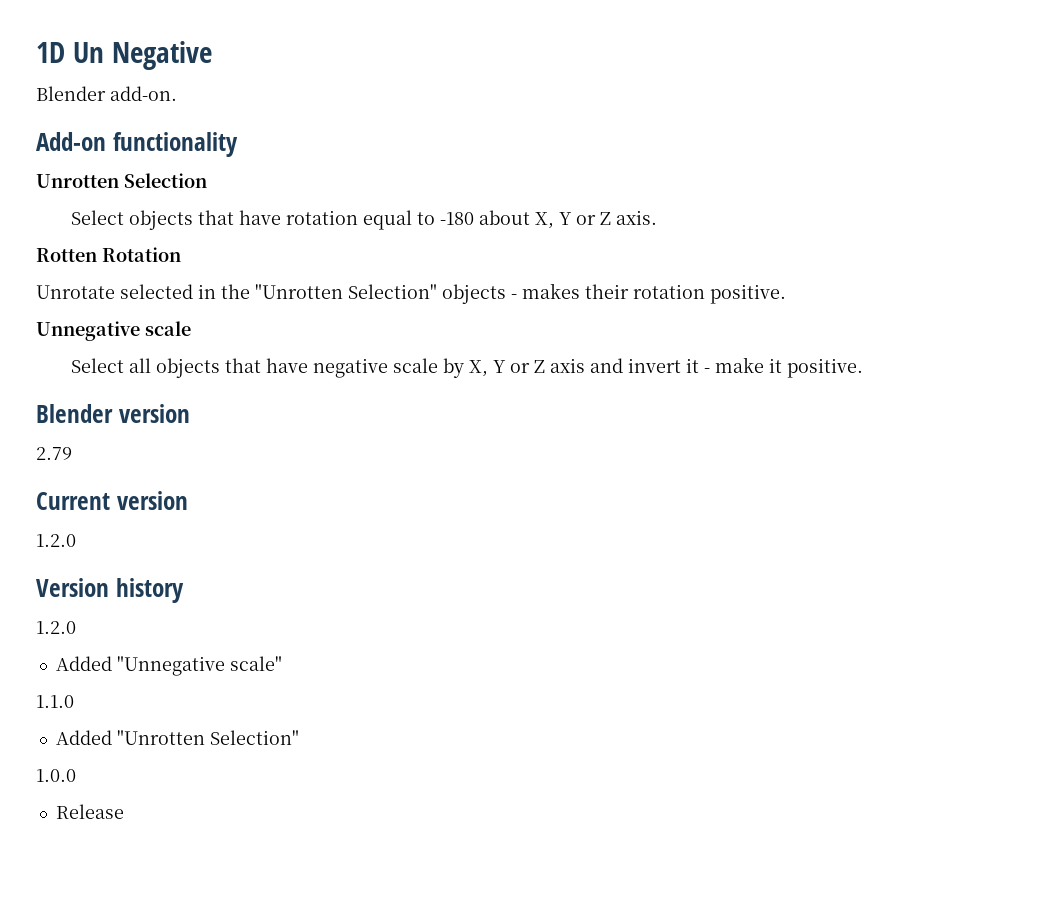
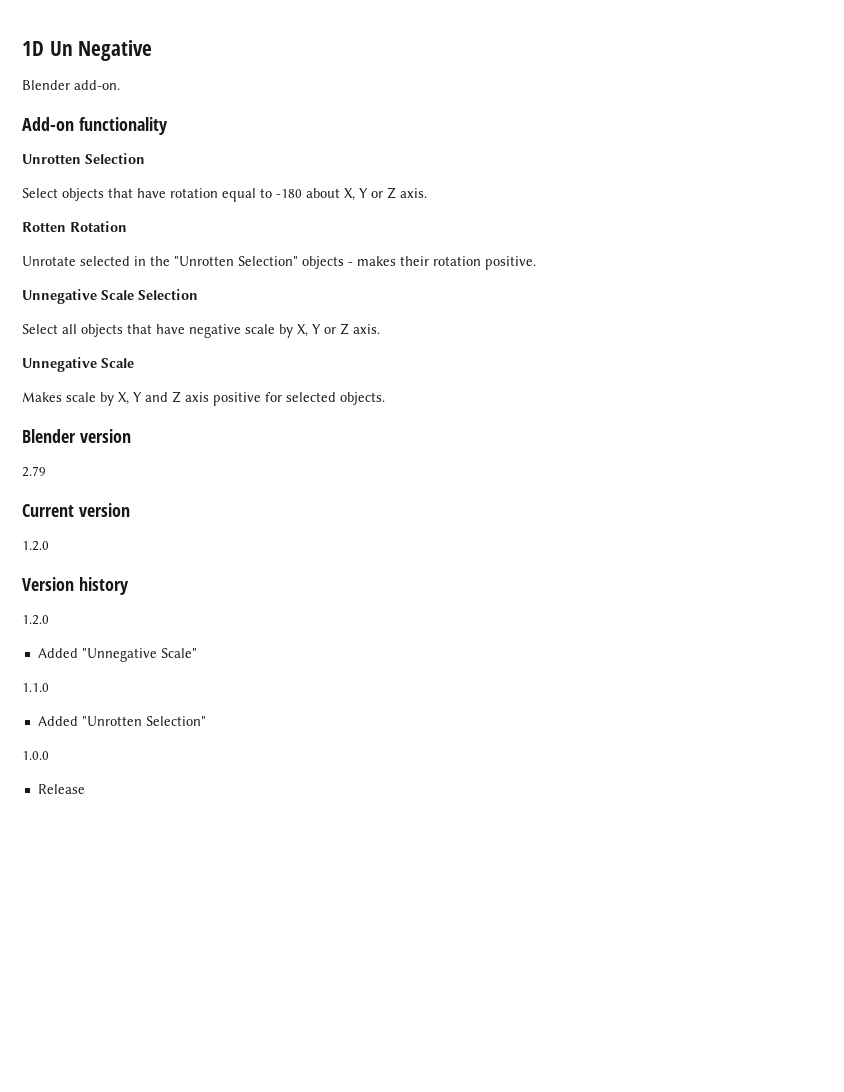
- Unnegative scale
+ Unnegative Scale Selection
- Select all objects that have negative scale by X, Y or Z axis and invert it - make it positive.
+ Select all objects that have negative scale by X, Y or Z axis.
+ Unnegative Scale
+ Makes scale by X, Y and Z axis positive for selected objects.
- Added "Unnegative scale"
+ Added "Unnegative Scale"

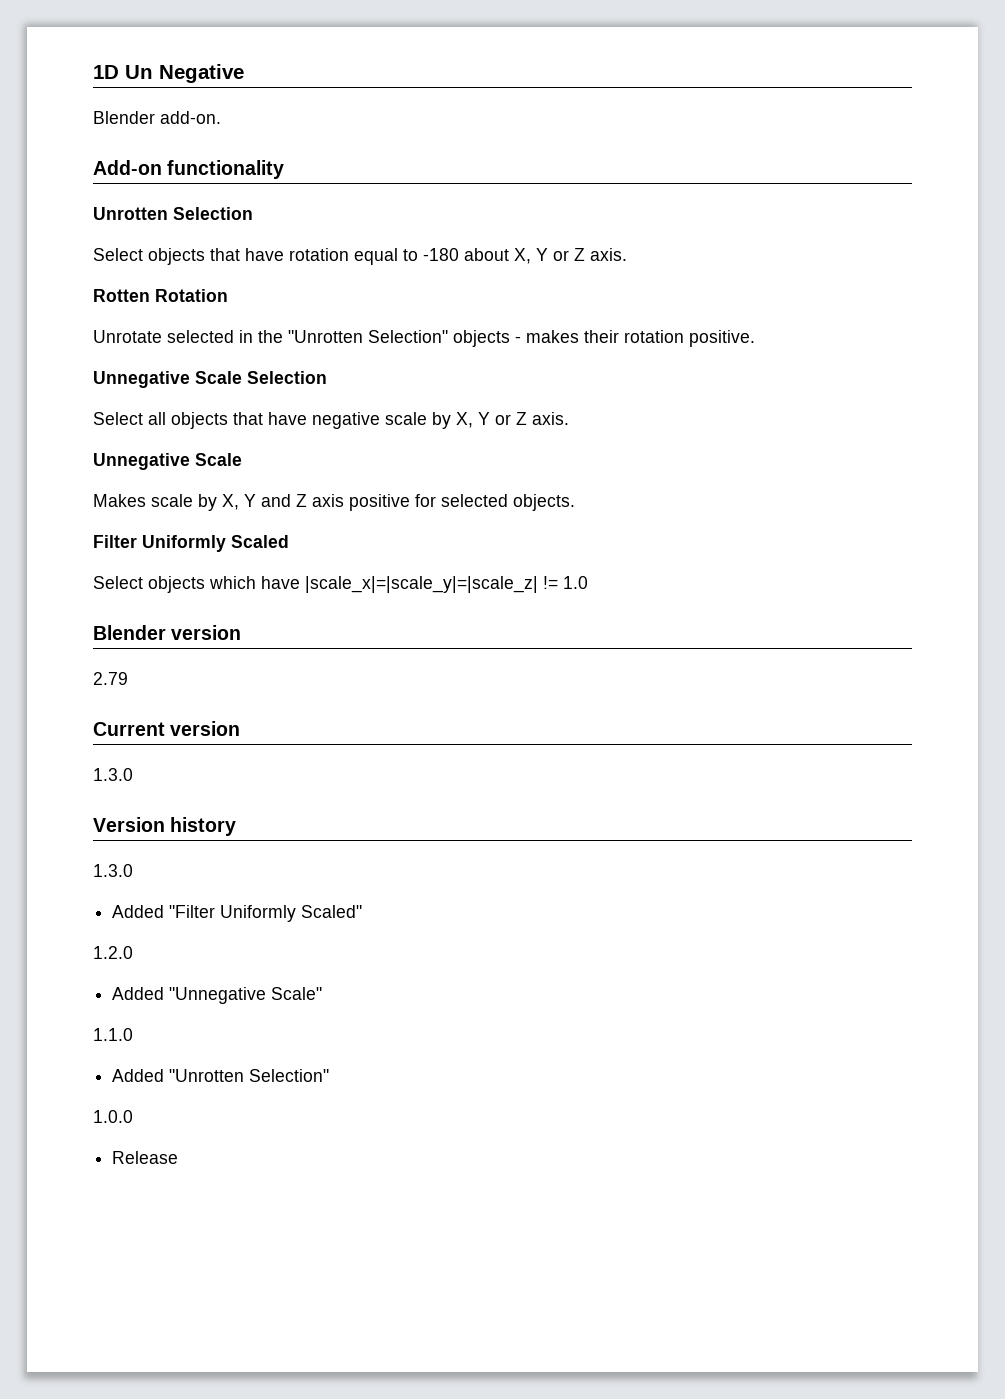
+ Filter Uniformly Scaled
+ Select objects which have |scale_x|=|scale_y|=|scale_z| != 1.0
  Current version
- 1.2.0
+ 1.3.0
  Version history
+ 1.3.0
+ Added "Filter Uniformly Scaled"

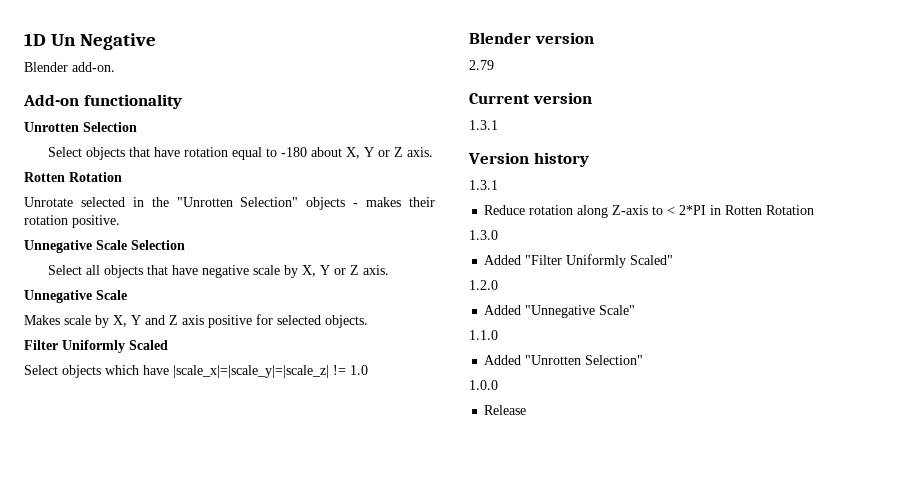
  Current version
- 1.3.0
+ 1.3.1
  Version history
+ 1.3.1
+ Reduce rotation along Z-axis to < 2*PI in Rotten Rotation

